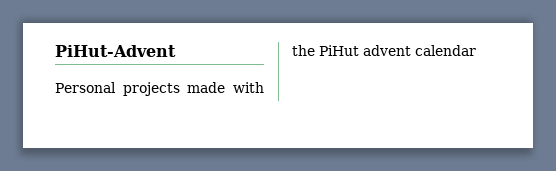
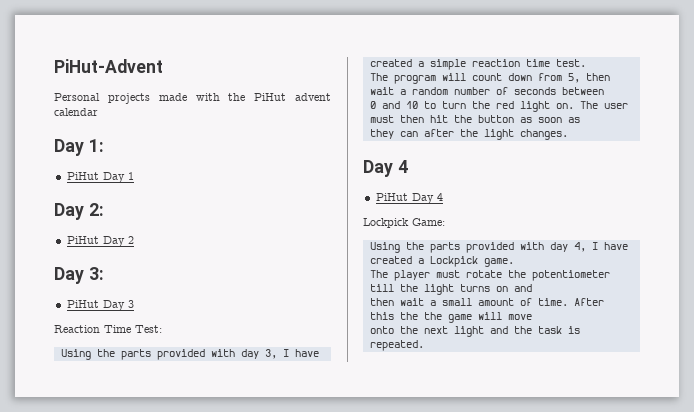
+ Day 1:
+ PiHut Day 1
+ Day 2:
+ PiHut Day 2
+ Day 3:
+ PiHut Day 3
+ Reaction Time Test:
+ Using the parts provided with day 3, I have created a simple reaction time test.
+ The program will count down from 5, then wait a random number of seconds between
+ 0 and 10 to turn the red light on. The user must then hit the button as soon as
+ they can after the light changes.
+ Day 4
+ PiHut Day 4
+ Lockpick Game:
+ Using the parts provided with day 4, I have created a Lockpick game.
+ The player must rotate the potentiometer till the light turns on and
+ then wait a small amount of time. After this the the game will move
+ onto the next light and the task is repeated.

